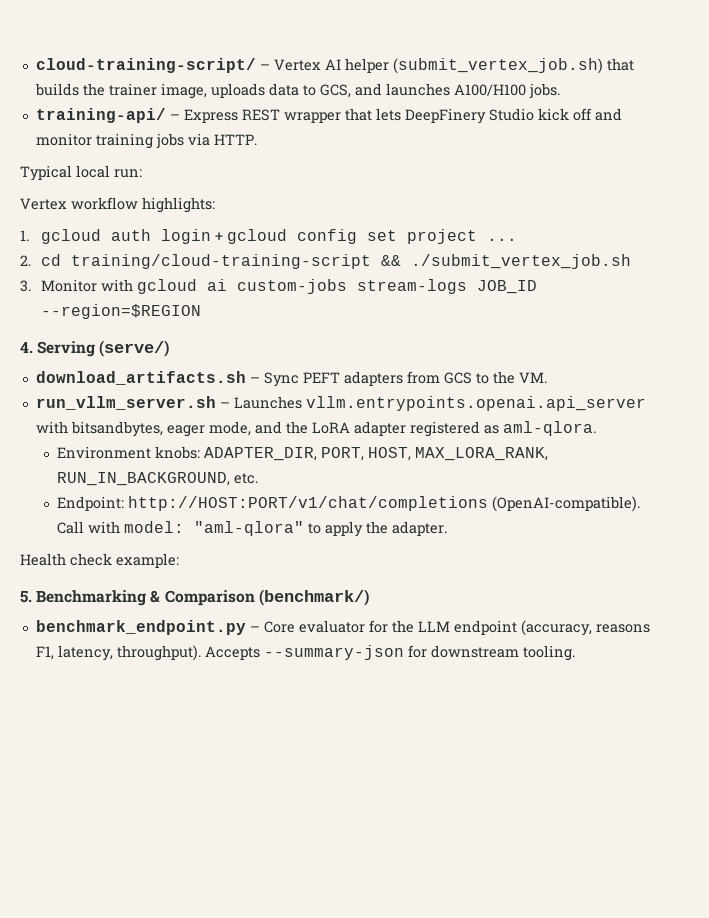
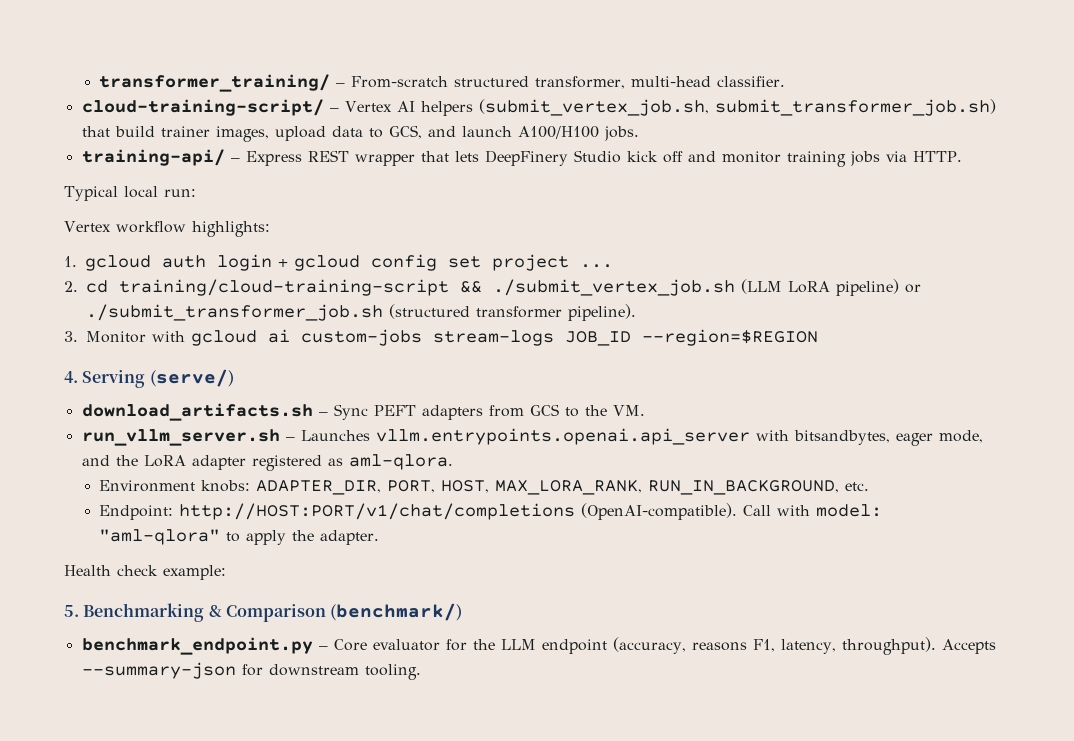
- cloud-training-script/ – Vertex AI helper (submit_vertex_job.sh) that builds the trainer image, uploads data to GCS, and launches A100/H100 jobs.
+ transformer_training/ – From-scratch structured transformer, multi-head classifier.
+ cloud-training-script/ – Vertex AI helpers (submit_vertex_job.sh, submit_transformer_job.sh) that build trainer images, upload data to GCS, and launch A100/H100 jobs.
- 2. cd training/cloud-training-script && ./submit_vertex_job.sh
+ 2. cd training/cloud-training-script && ./submit_vertex_job.sh (LLM LoRA pipeline) or ./submit_transformer_job.sh (structured transformer pipeline).

